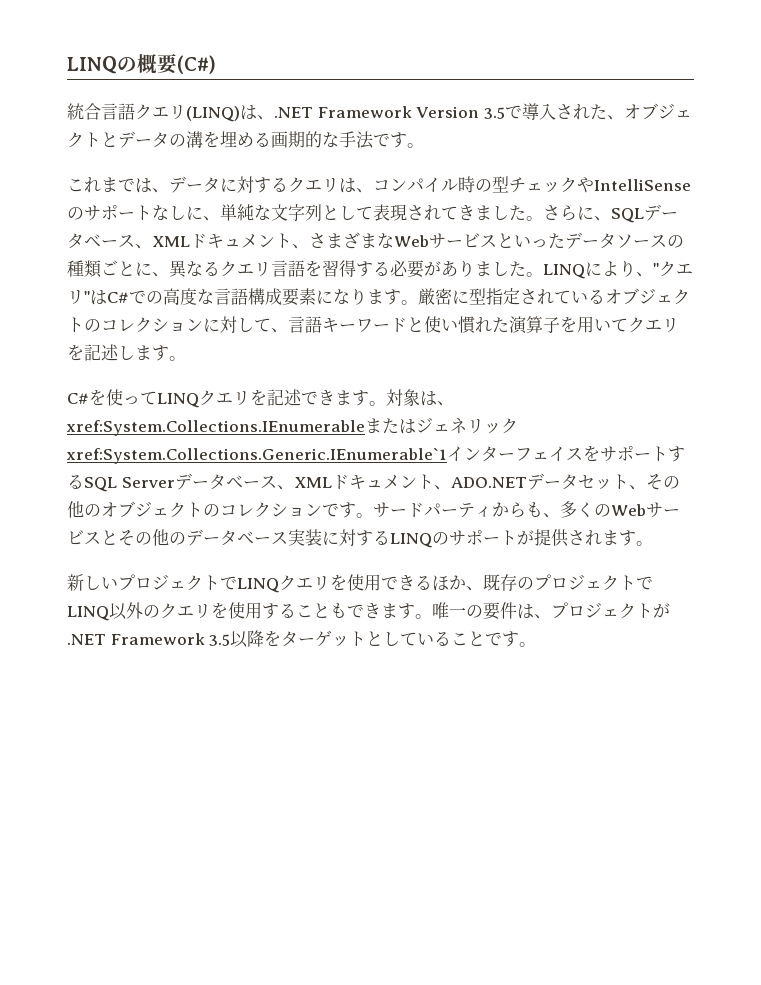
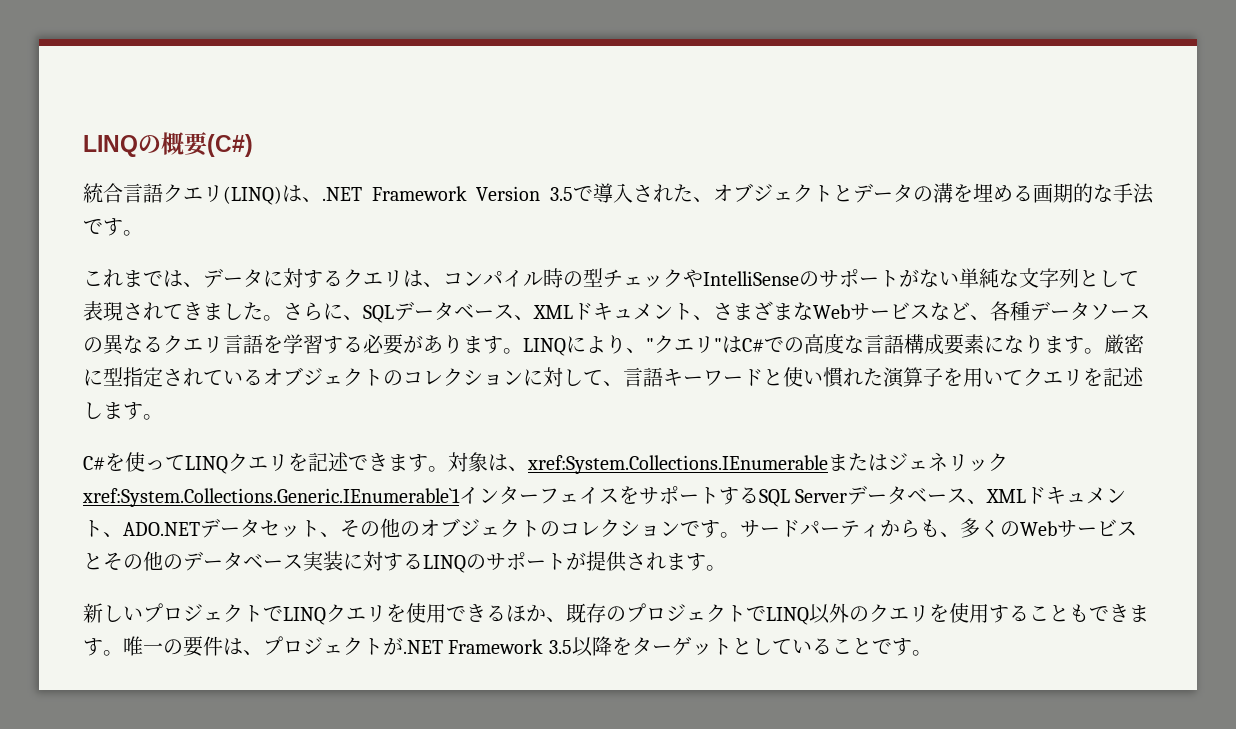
- これまでは、データに対するクエリは、コンパイル時の型チェックやIntelliSenseのサポートなしに、単純な文字列として表現されてきました。
+ これまでは、データに対するクエリは、コンパイル時の型チェックやIntelliSenseのサポートがない単純な文字列として表現されてきました。
- さらに、SQLデータベース、XMLドキュメント、さまざまなWebサービスといったデータソースの種類ごとに、異なるクエリ言語を習得する必要がありました。
+ さらに、SQLデータベース、XMLドキュメント、さまざまなWebサービスなど、各種データソースの異なるクエリ言語を学習する必要があります。

